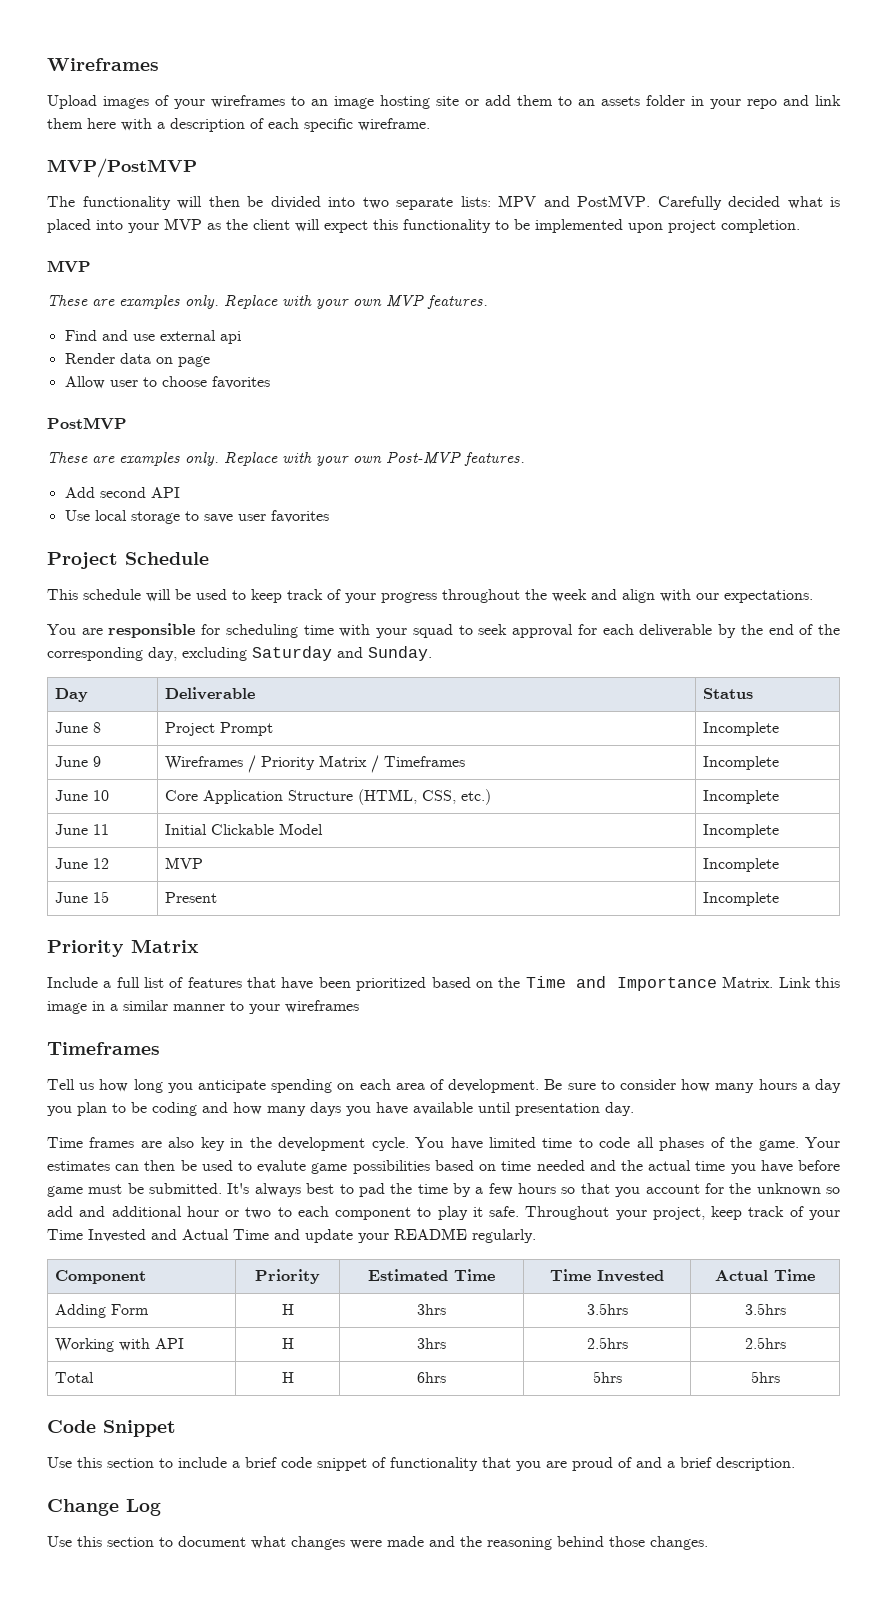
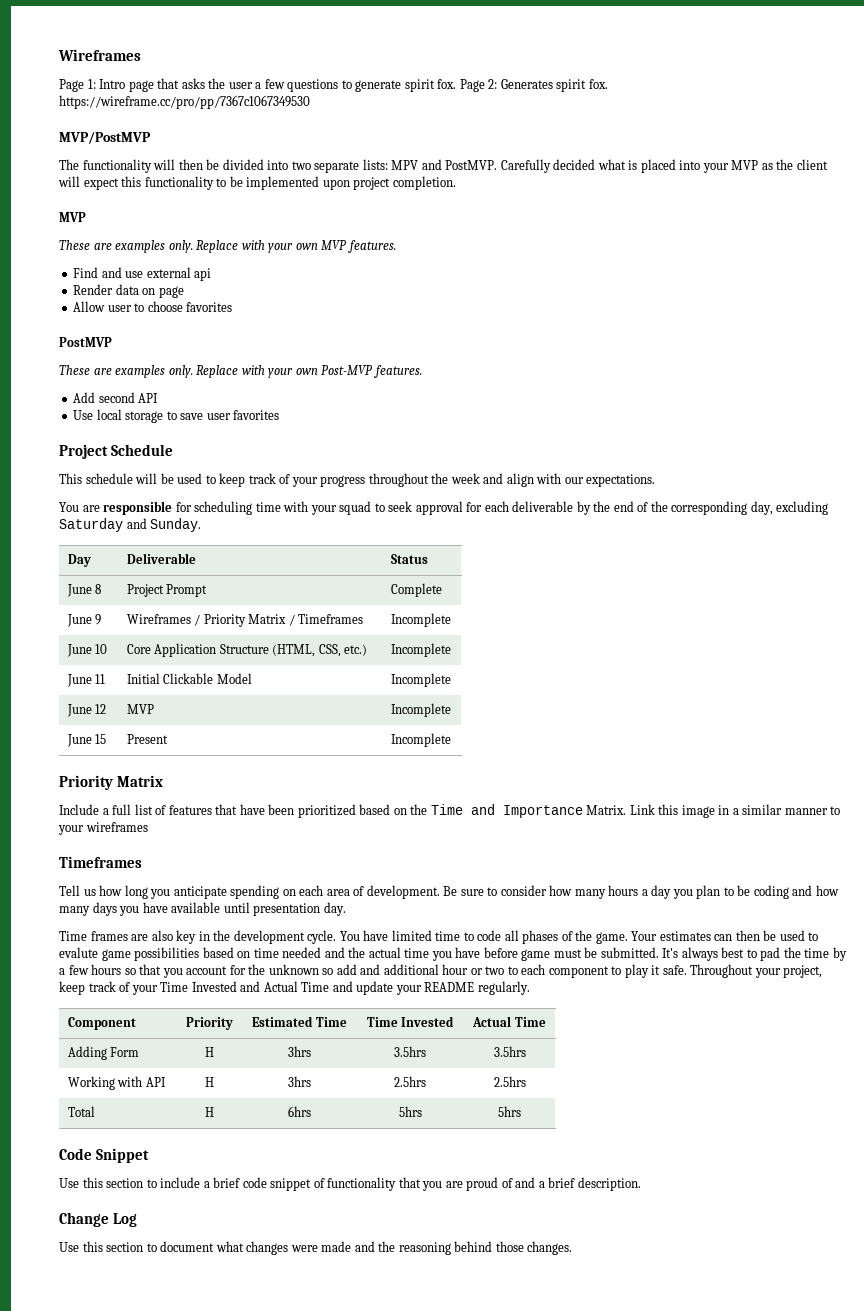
- Upload images of your wireframes to an image hosting site or add them to an assets folder in your repo and link them here with a description of each specific wireframe.
+ Page 1: Intro page that asks the user a few questions to generate spirit fox. Page 2: Generates spirit fox. https://wireframe.cc/pro/pp/7367c1067349530
- June 8 | Project Prompt | Incomplete
+ June 8 | Project Prompt | Complete

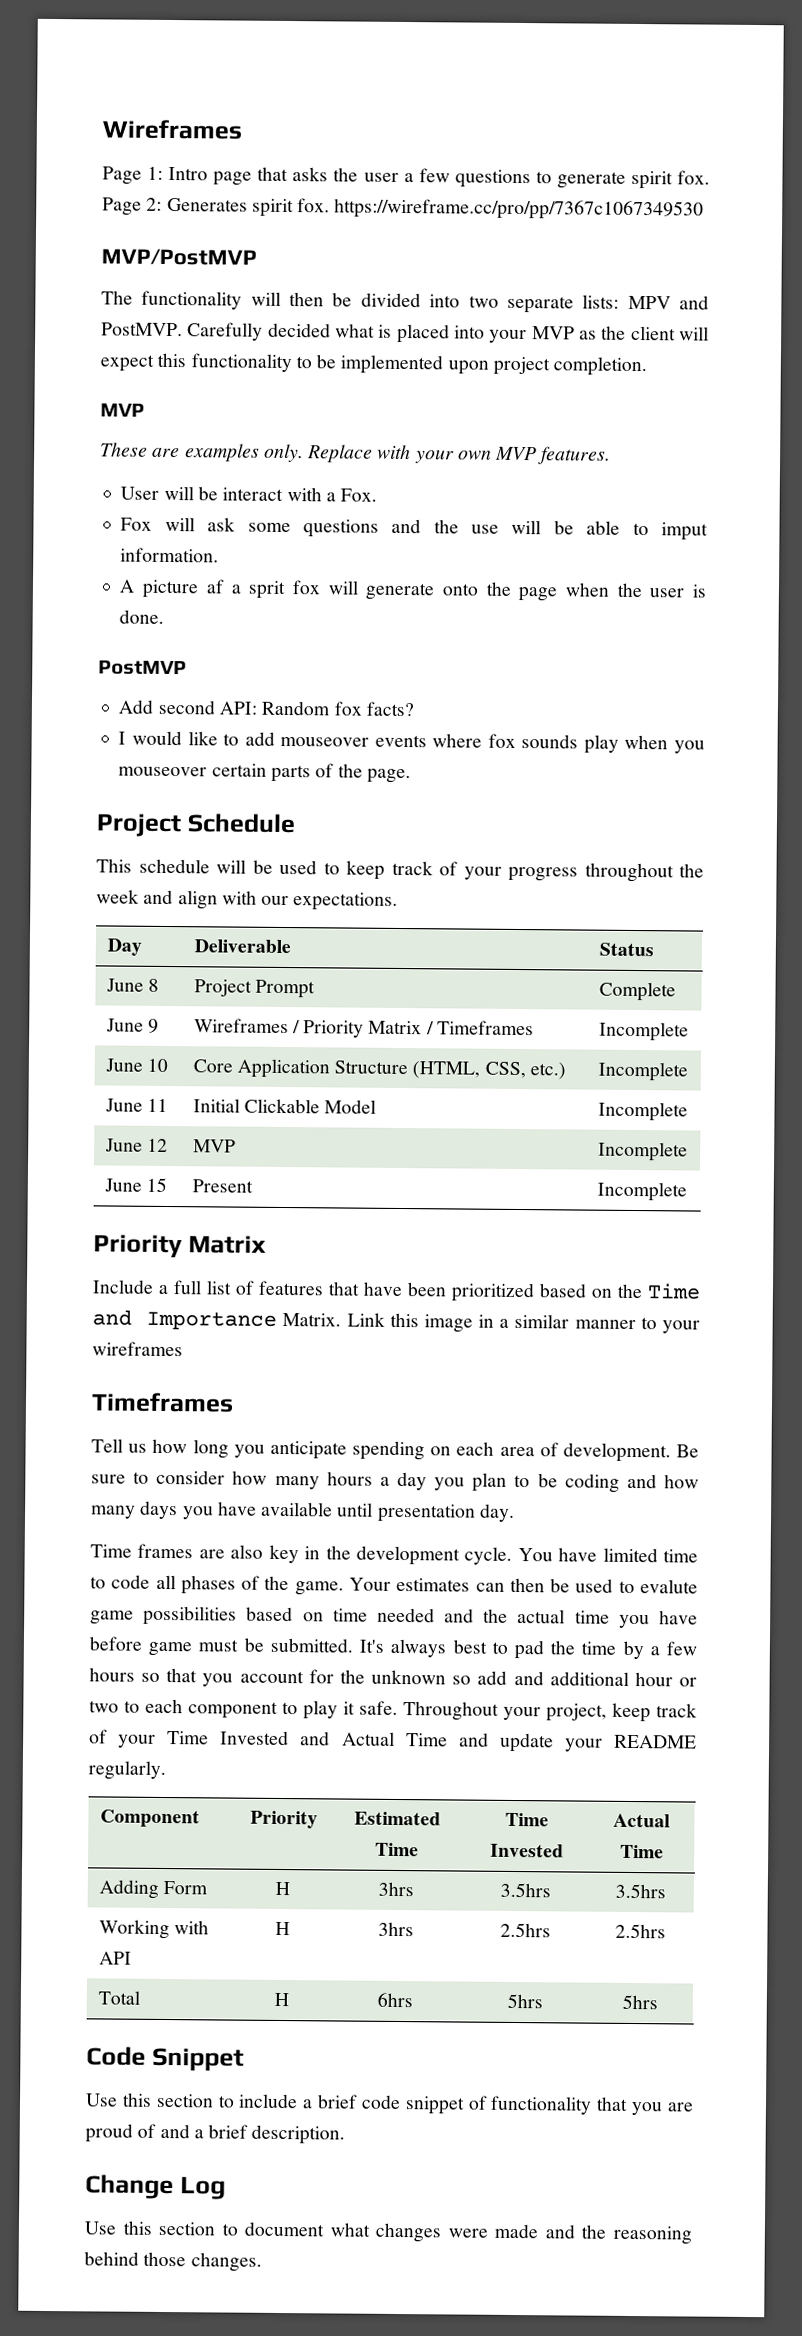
- Find and use external api
- Render data on page
- Allow user to choose favorites
+ User will be interact with a Fox.
+ Fox will ask some questions and the use will be able to imput information.
+ A picture af a sprit fox will generate onto the page when the user is done.
  PostMVP
- These are examples only. Replace with your own Post-MVP features.
- Add second API
- Use local storage to save user favorites
+ Add second API: Random fox facts?
+ I would like to add mouseover events where fox sounds play when you mouseover certain parts of the page.
- You are responsible for scheduling time with your squad to seek approval for each deliverable by the end of the corresponding day, excluding Saturday and Sunday.

